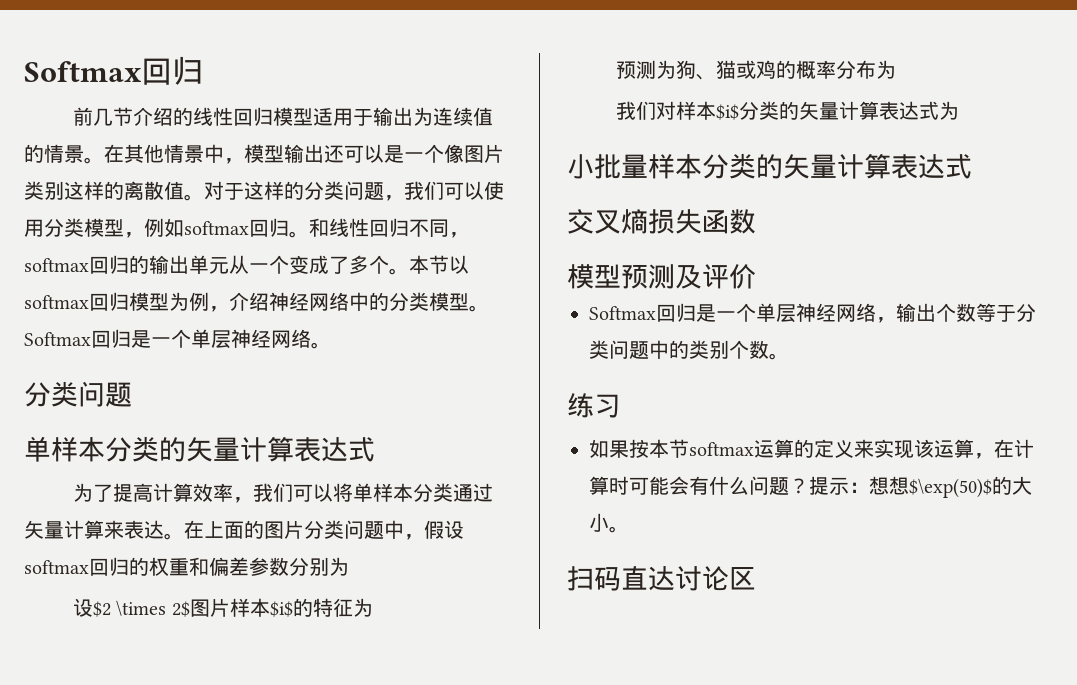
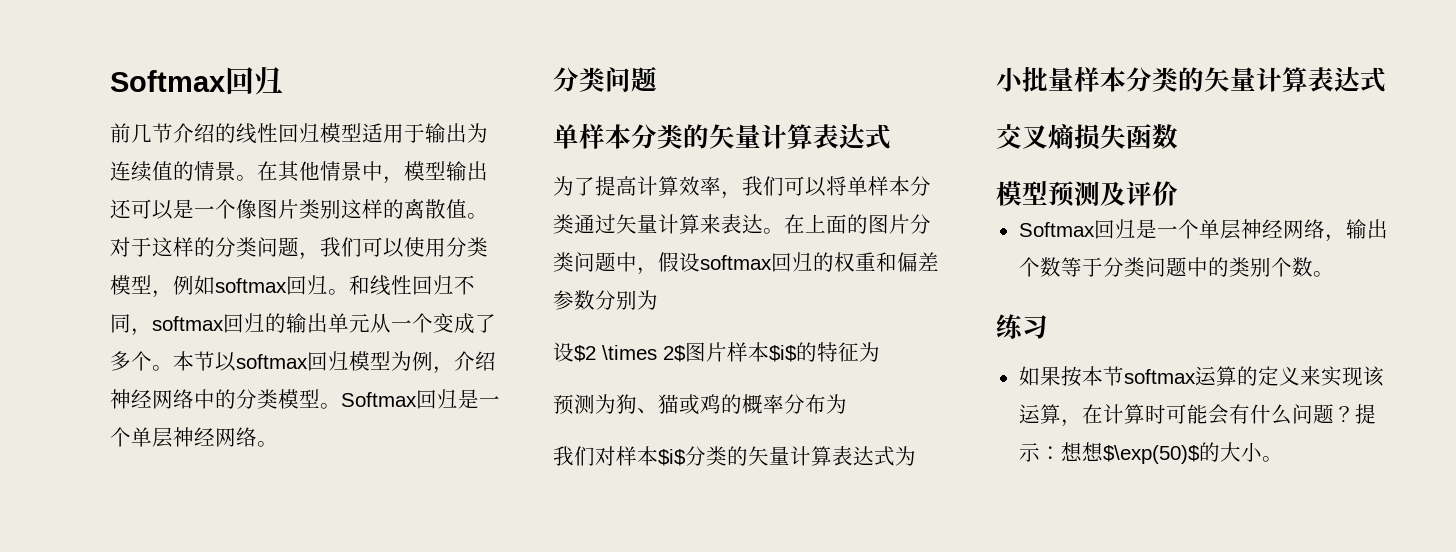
- 扫码直达讨论区

